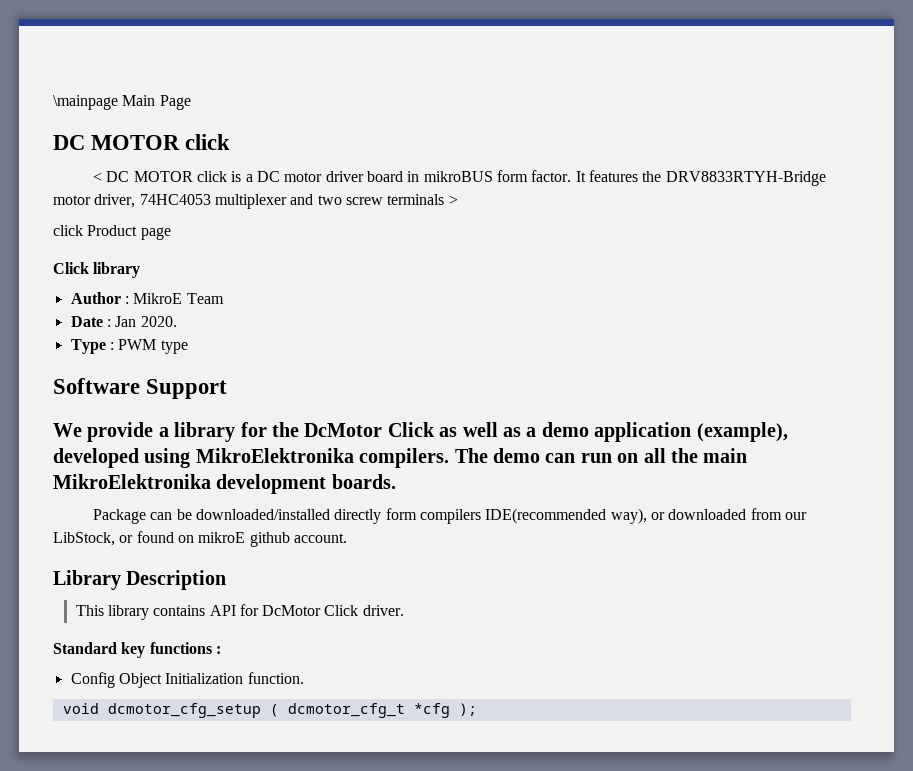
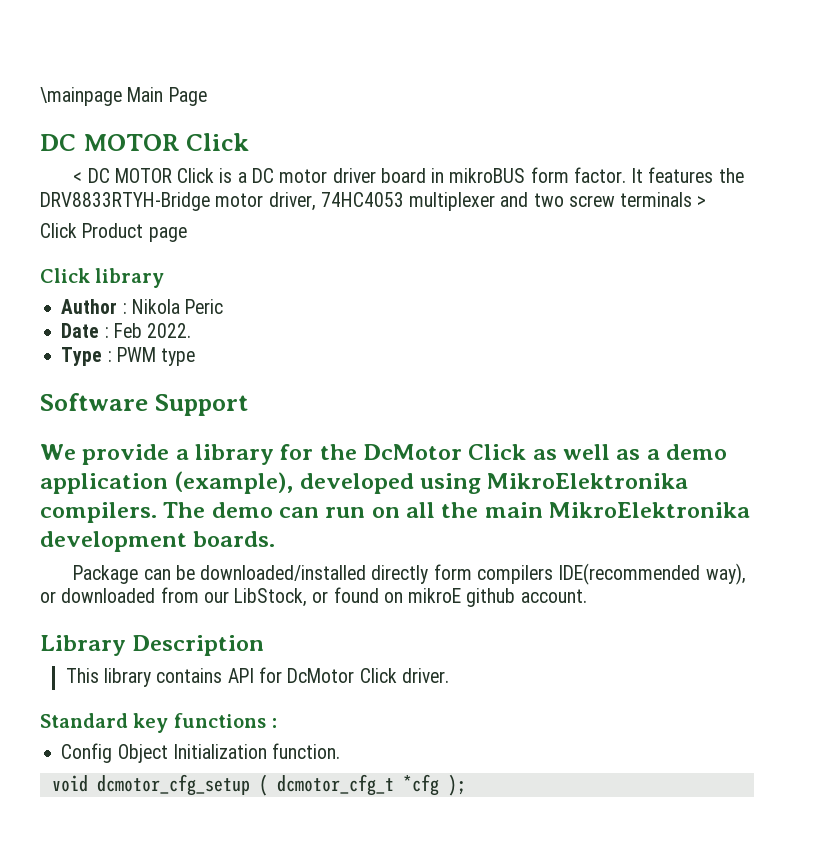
  \mainpage Main Page
- DC MOTOR click
+ DC MOTOR Click
- < DC MOTOR click is a DC motor driver board in mikroBUS form factor.
+ < DC MOTOR Click is a DC motor driver board in mikroBUS form factor.
- click Product page
+ Click Product page
- Author : MikroE Team
+ Author : Nikola Peric
- Date : Jan 2020.
+ Date : Feb 2022.

